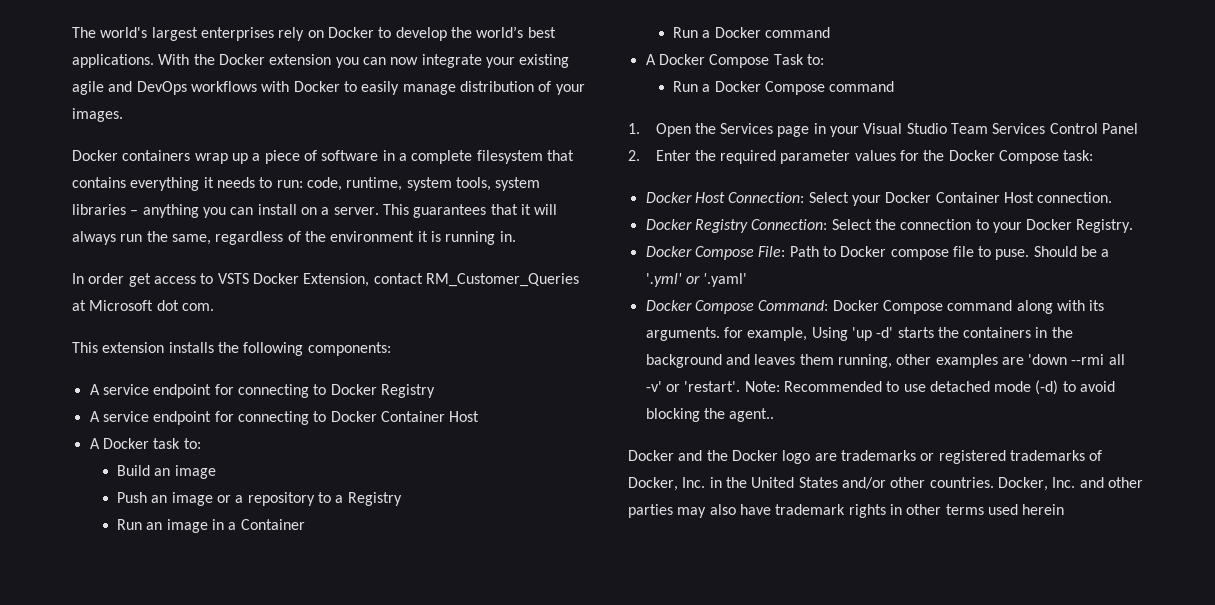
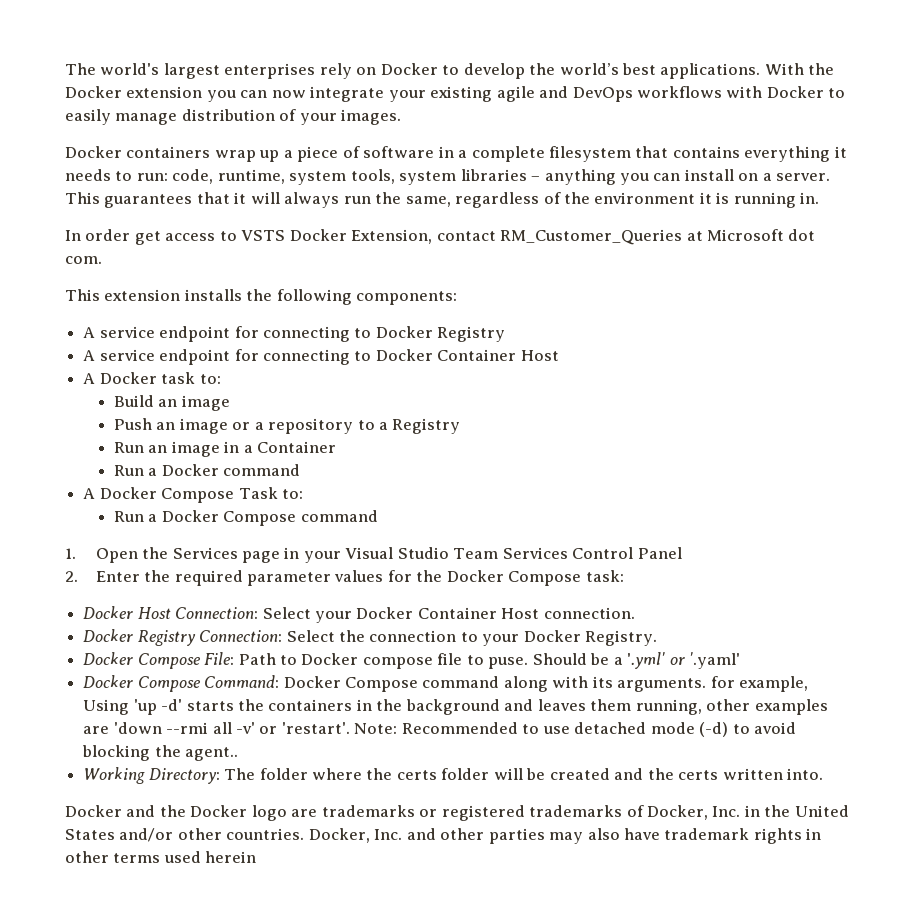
+ Working Directory: The folder where the certs folder will be created and the certs written into.

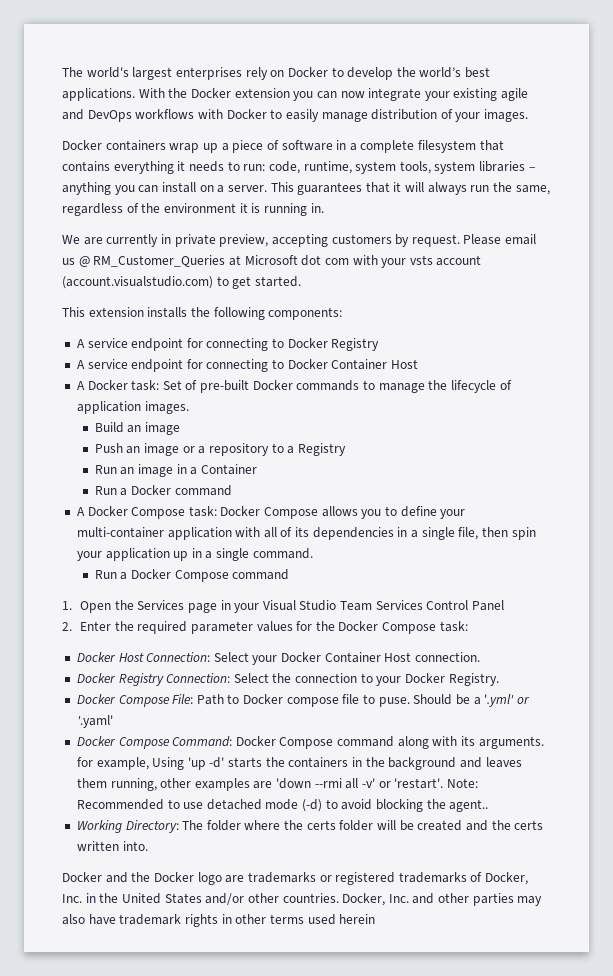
- In order get access to VSTS Docker Extension, contact RM_Customer_Queries at Microsoft dot com.
+ We are currently in private preview, accepting customers by request. Please email us @ RM_Customer_Queries at Microsoft dot com with your vsts account (account.visualstudio.com) to get started.
- A Docker task to:
+ A Docker task: Set of pre-built Docker commands to manage the lifecycle of application images.
- A Docker Compose Task to:
+ A Docker Compose task: Docker Compose allows you to define your multi-container application with all of its dependencies in a single file, then spin your application up in a single command.

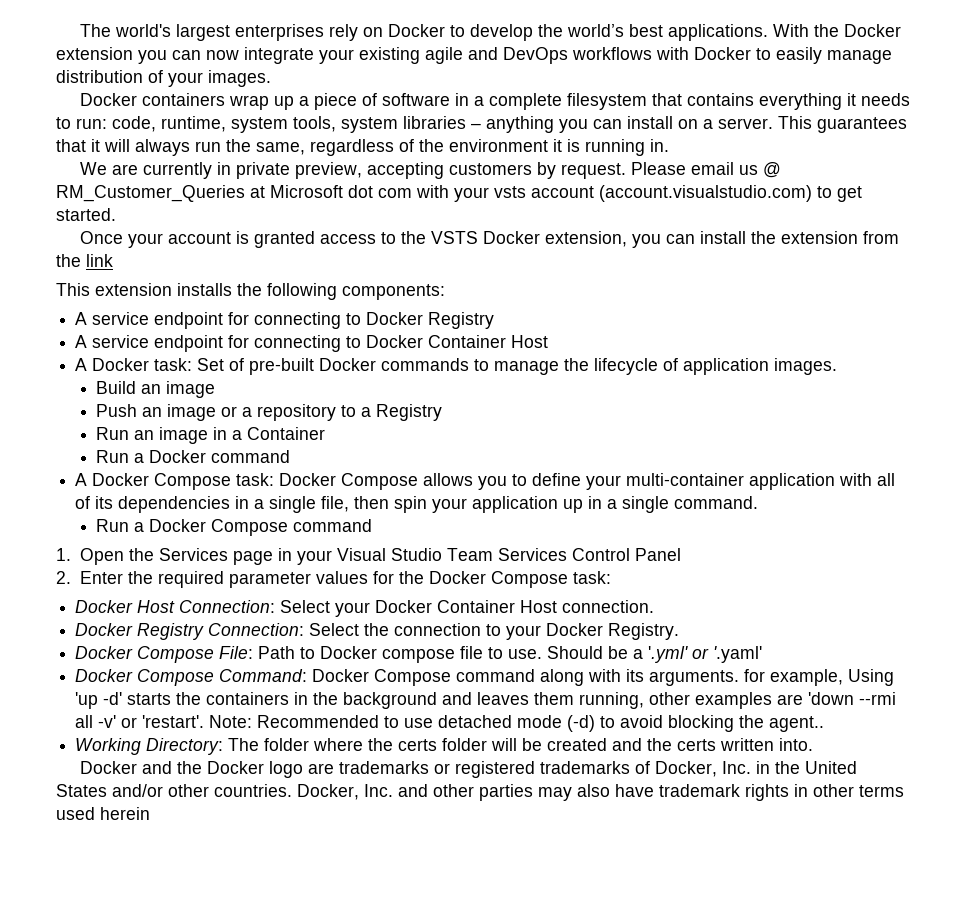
+ Once your account is granted access to the VSTS Docker extension, you can install the extension from the link
- Docker Compose File: Path to Docker compose file to puse.
+ Docker Compose File: Path to Docker compose file to use.

